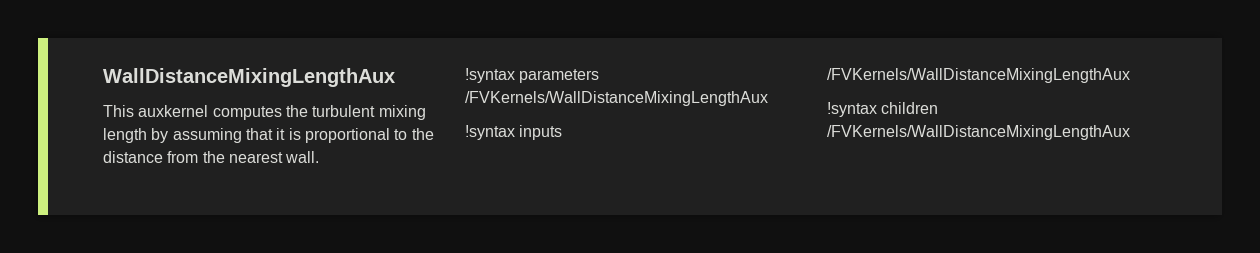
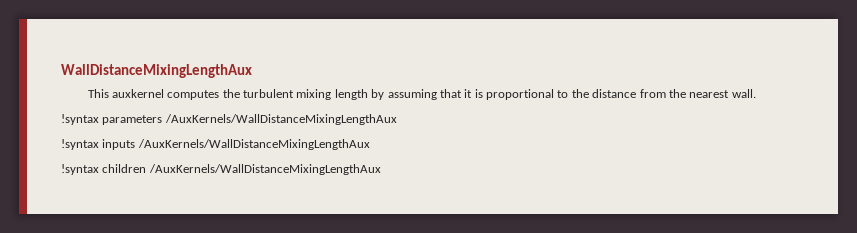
- !syntax parameters /FVKernels/WallDistanceMixingLengthAux
+ !syntax parameters /AuxKernels/WallDistanceMixingLengthAux
- !syntax inputs /FVKernels/WallDistanceMixingLengthAux
+ !syntax inputs /AuxKernels/WallDistanceMixingLengthAux
- !syntax children /FVKernels/WallDistanceMixingLengthAux
+ !syntax children /AuxKernels/WallDistanceMixingLengthAux

